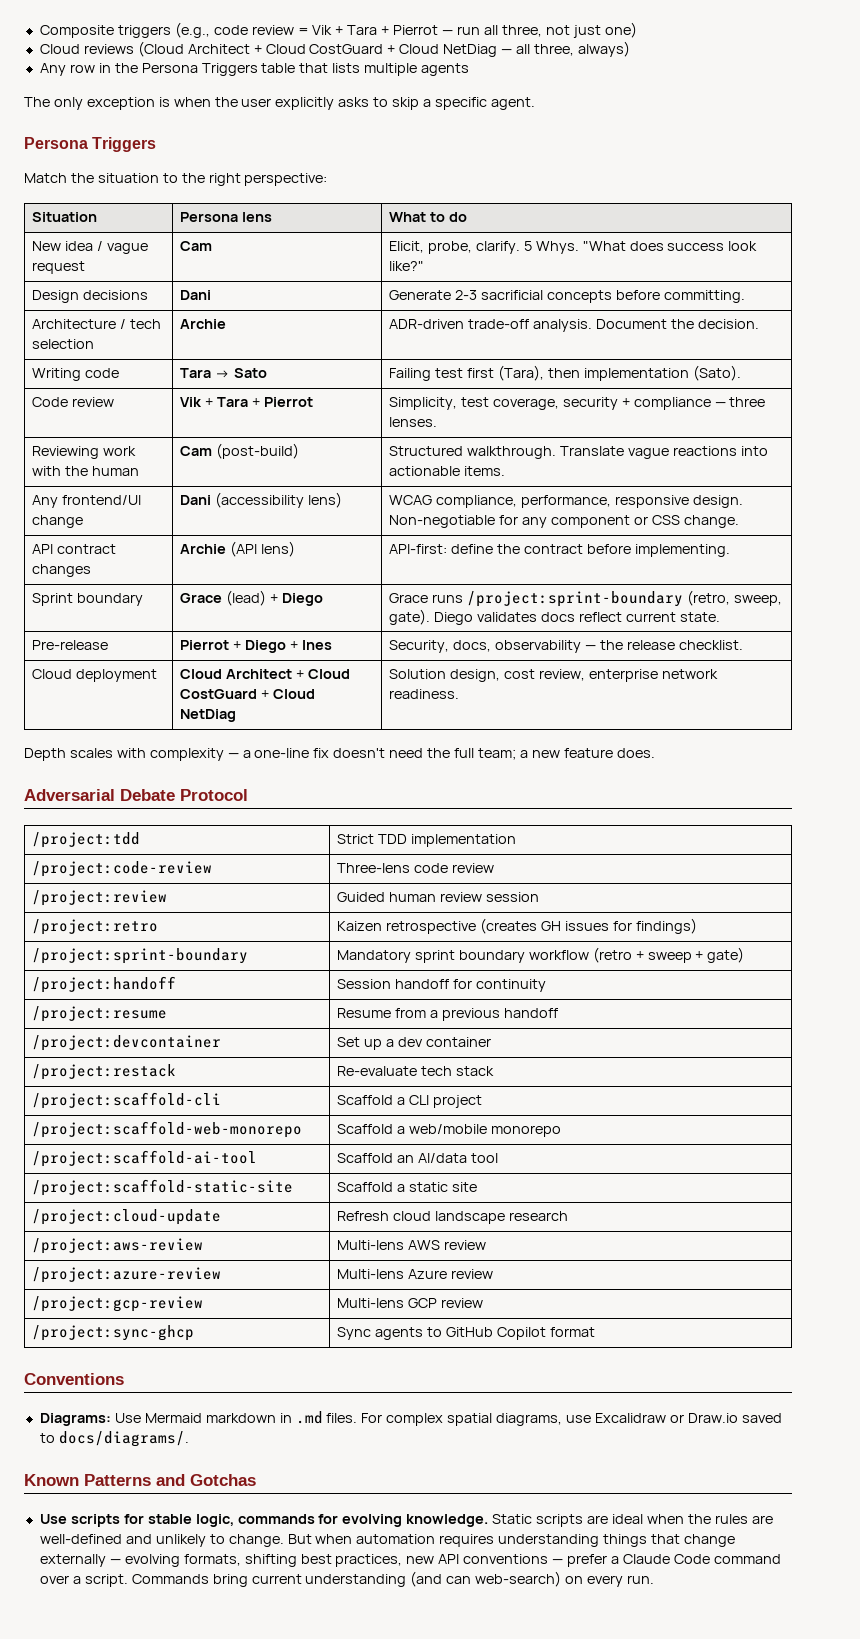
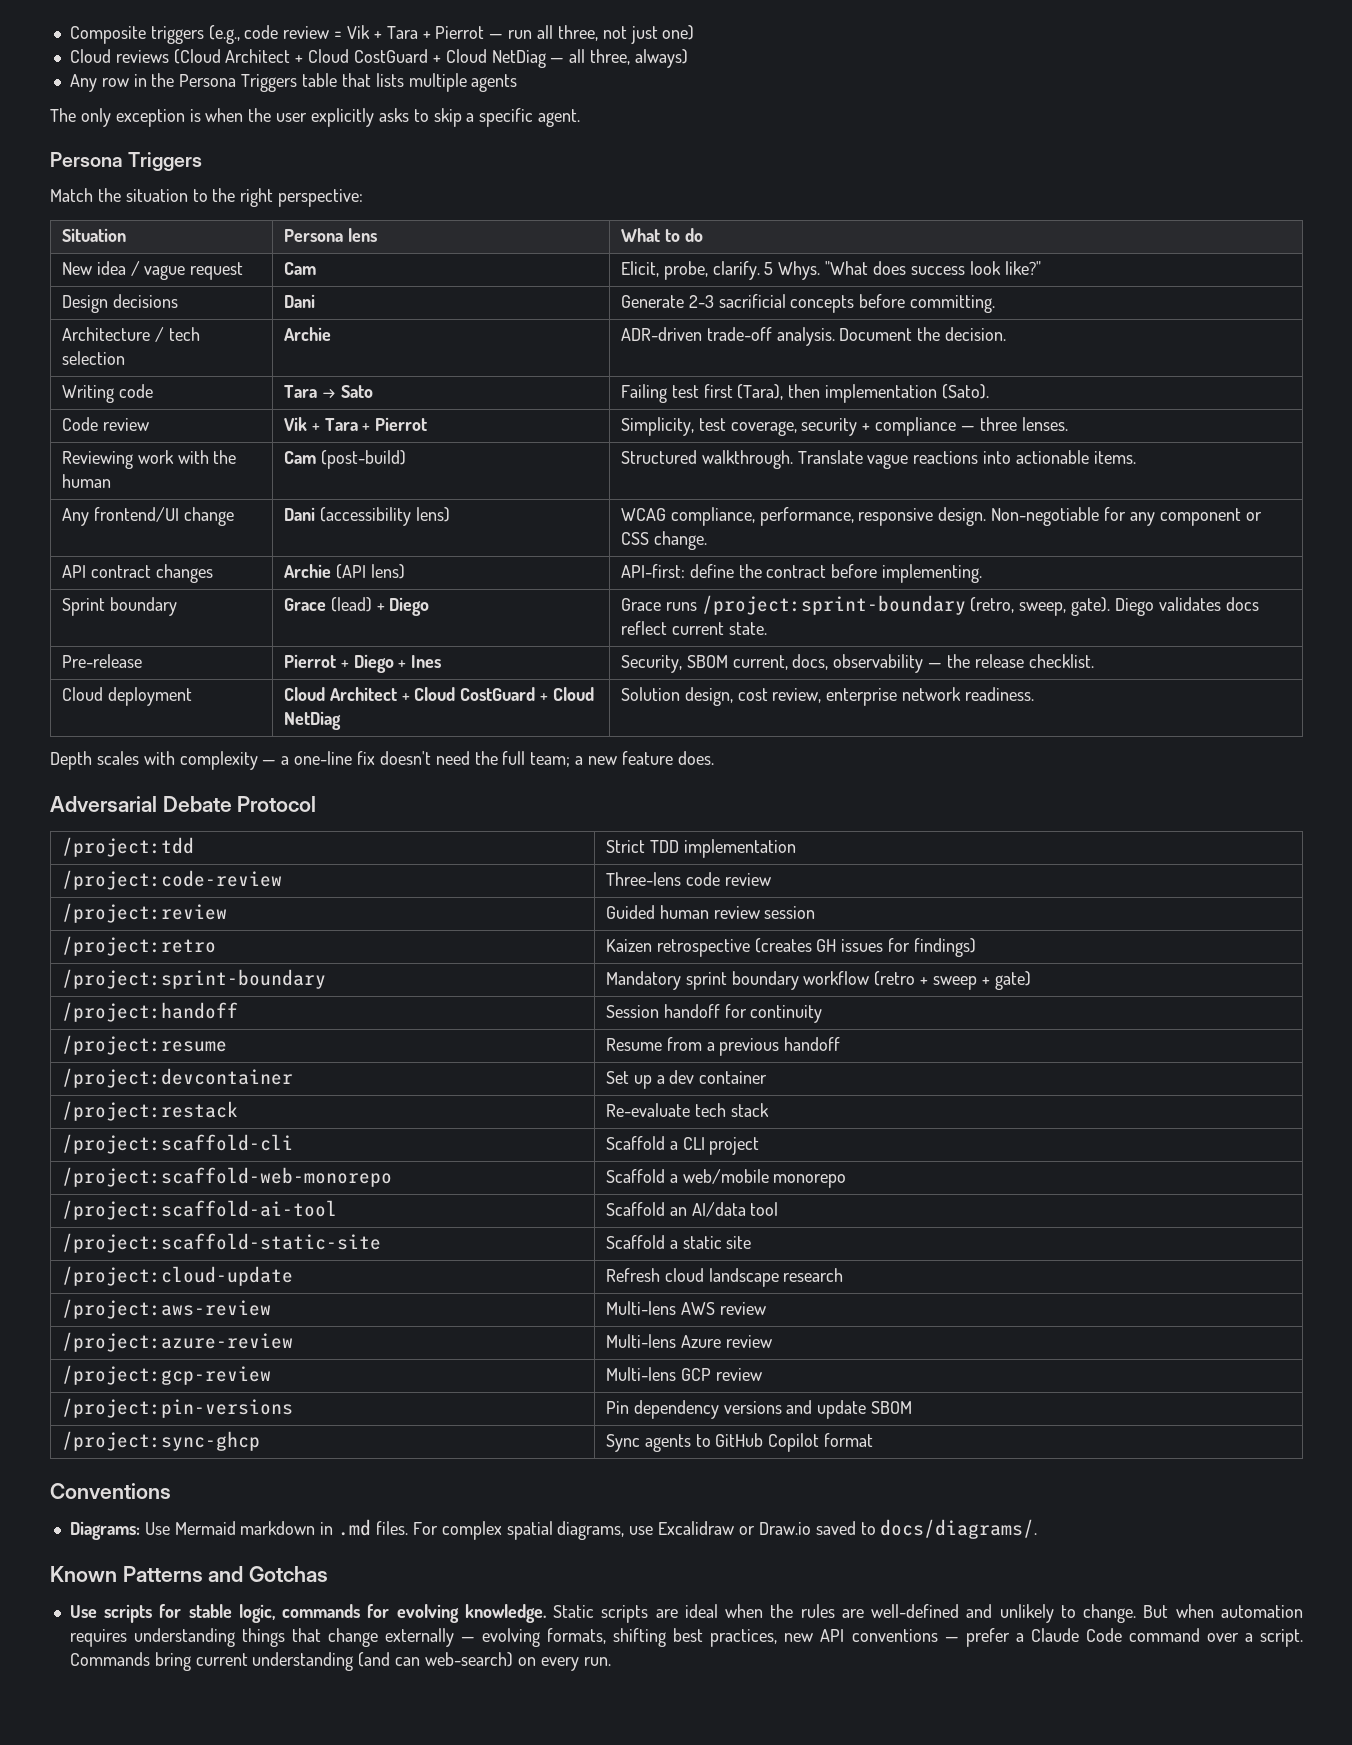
- Pre-release | Pierrot + Diego + Ines | Security, docs, observability — the release checklist.
+ Pre-release | Pierrot + Diego + Ines | Security, SBOM current, docs, observability — the release checklist.
+ /project:pin-versions | Pin dependency versions and update SBOM

